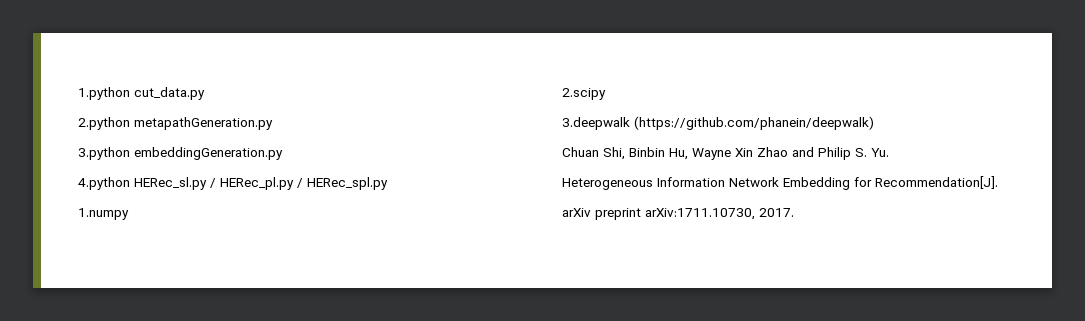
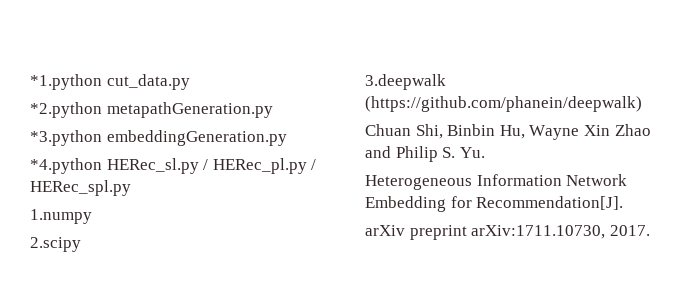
- 1.python cut_data.py
+ *1.python cut_data.py
- 2.python metapathGeneration.py
+ *2.python metapathGeneration.py
- 3.python embeddingGeneration.py
+ *3.python embeddingGeneration.py
- 4.python HERec_sl.py / HERec_pl.py / HERec_spl.py
+ *4.python HERec_sl.py / HERec_pl.py / HERec_spl.py

